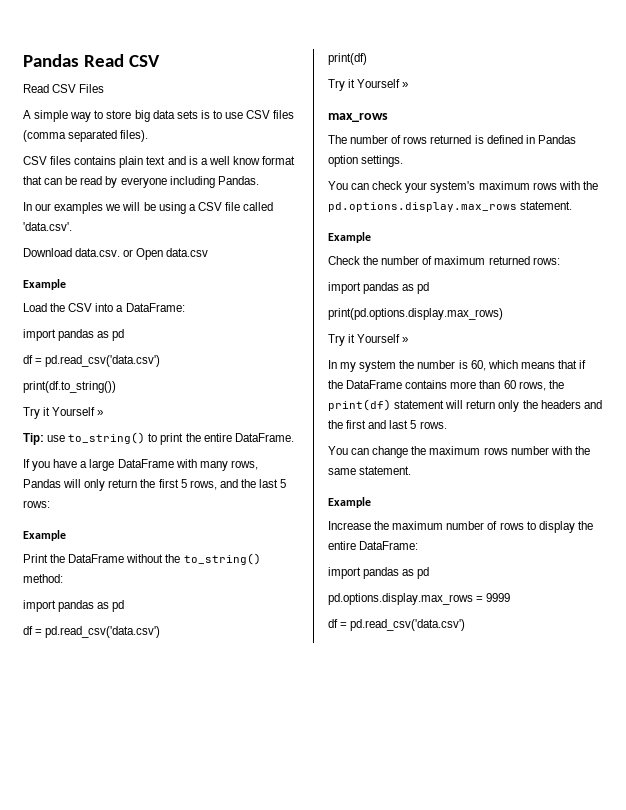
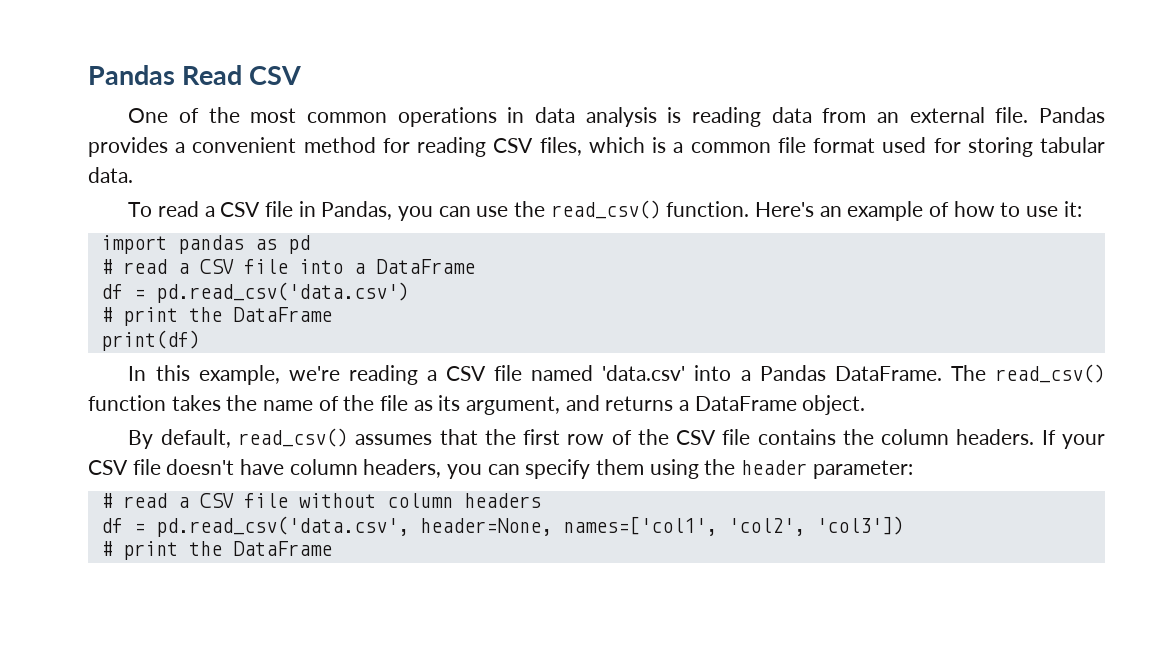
- Read CSV Files
- A simple way to store big data sets is to use CSV files (comma separated files).
- CSV files contains plain text and is a well know format that can be read by everyone including Pandas.
- In our examples we will be using a CSV file called 'data.csv'.
- Download data.csv. or Open data.csv
- Example
- Load the CSV into a DataFrame:
+ One of the most common operations in data analysis is reading data from an external file. Pandas provides a convenient method for reading CSV files, which is a common file format used for storing tabular data.
+ To read a CSV file in Pandas, you can use the read_csv() function. Here's an example of how to use it:
  import pandas as pd
+ # read a CSV file into a DataFrame
  df = pd.read_csv('data.csv')
- print(df.to_string())
- Try it Yourself »
- Tip: use to_string() to print the entire DataFrame.
- If you have a large DataFrame with many rows, Pandas will only return the first 5 rows, and the last 5 rows:
- Example
- Print the DataFrame without the to_string() method:
- import pandas as pd
- df = pd.read_csv('data.csv')
+ # print the DataFrame
  print(df)
- Try it Yourself »
- max_rows
- The number of rows returned is defined in Pandas option settings.
- You can check your system's maximum rows with the pd.options.display.max_rows statement.
- Example
- Check the number of maximum returned rows:
- import pandas as pd
- print(pd.options.display.max_rows)
- Try it Yourself »
- In my system the number is 60, which means that if the DataFrame contains more than 60 rows, the print(df) statement will return only the headers and the first and last 5 rows.
- You can change the maximum rows number with the same statement.
- Example
- Increase the maximum number of rows to display the entire DataFrame:
- import pandas as pd
- pd.options.display.max_rows = 9999
- df = pd.read_csv('data.csv')
+ In this example, we're reading a CSV file named 'data.csv' into a Pandas DataFrame. The read_csv() function takes the name of the file as its argument, and returns a DataFrame object.
+ By default, read_csv() assumes that the first row of the CSV file contains the column headers. If your CSV file doesn't have column headers, you can specify them using the header parameter:
+ # read a CSV file without column headers
+ df = pd.read_csv('data.csv', header=None, names=['col1', 'col2', 'col3'])
+ # print the DataFrame

